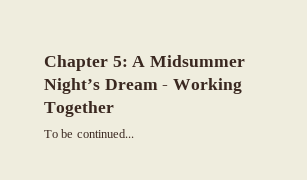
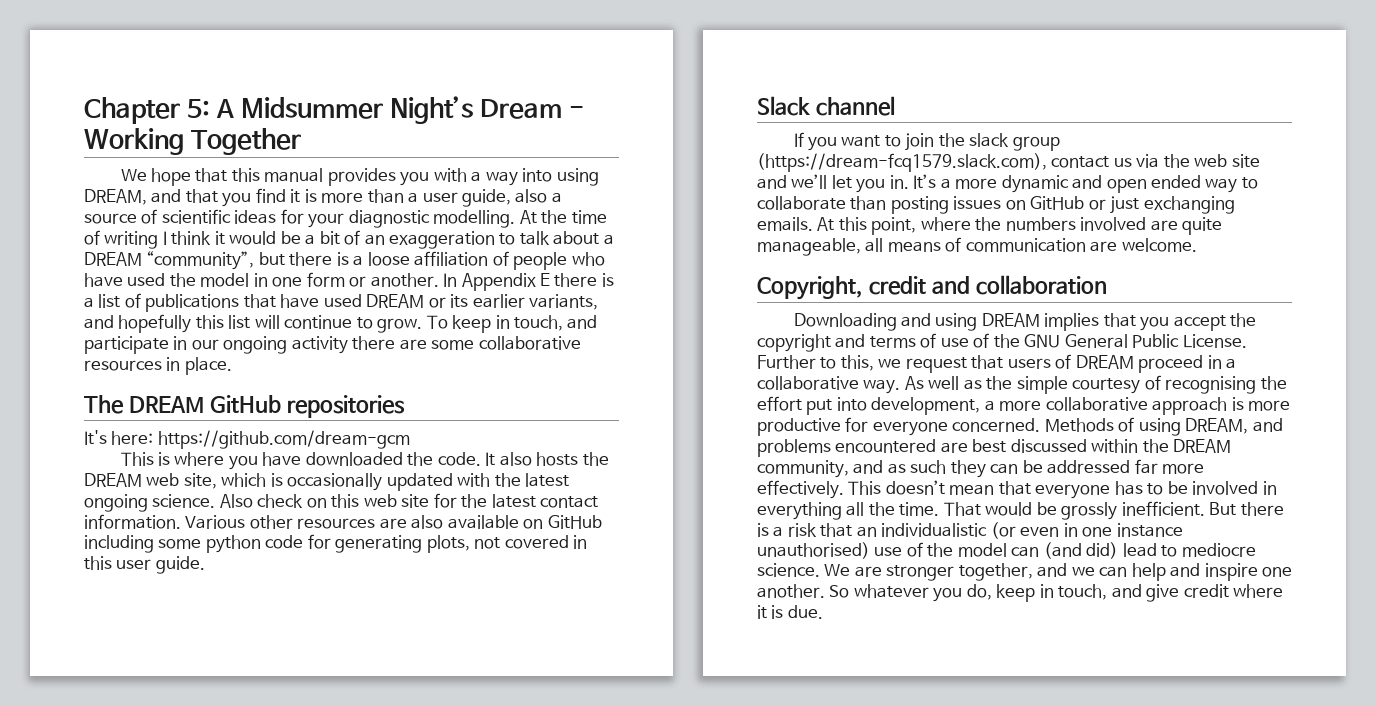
- To be continued...
+ We hope that this manual provides you with a way into using DREAM, and that you find it is more than a user guide, also a source of scientific ideas for your diagnostic modelling. At the time of writing I think it would be a bit of an exaggeration to talk about a DREAM “community”, but there is a loose affiliation of people who have used the model in one form or another. In Appendix E there is a list of publications that have used DREAM or its earlier variants, and hopefully this list will continue to grow. To keep in touch, and participate in our ongoing activity there are some collaborative resources in place.
+ The DREAM GitHub repositories
+ It's here: https://github.com/dream-gcm
+ This is where you have downloaded the code. It also hosts the DREAM web site, which is occasionally updated with the latest ongoing science. Also check on this web site for the latest contact information. Various other resources are also available on GitHub including some python code for generating plots, not covered in this user guide.
+ Slack channel
+ If you want to join the slack group (https://dream-fcq1579.slack.com), contact us via the web site and we’ll let you in. It’s a more dynamic and open ended way to collaborate than posting issues on GitHub or just exchanging emails. At this point, where the numbers involved are quite manageable, all means of communication are welcome.
+ Copyright, credit and collaboration
+ Downloading and using DREAM implies that you accept the copyright and terms of use of the GNU General Public License. Further to this, we request that users of DREAM proceed in a collaborative way. As well as the simple courtesy of recognising the effort put into development, a more collaborative approach is more productive for everyone concerned. Methods of using DREAM, and problems encountered are best discussed within the DREAM community, and as such they can be addressed far more effectively. This doesn’t mean that everyone has to be involved in everything all the time. That would be grossly inefficient. But there is a risk that an individualistic (or even in one instance unauthorised) use of the model can (and did) lead to mediocre science. We are stronger together, and we can help and inspire one another. So whatever you do, keep in touch, and give credit where it is due.

